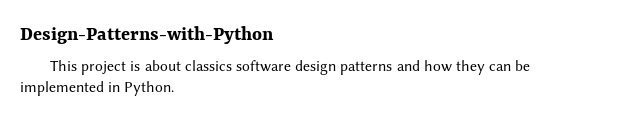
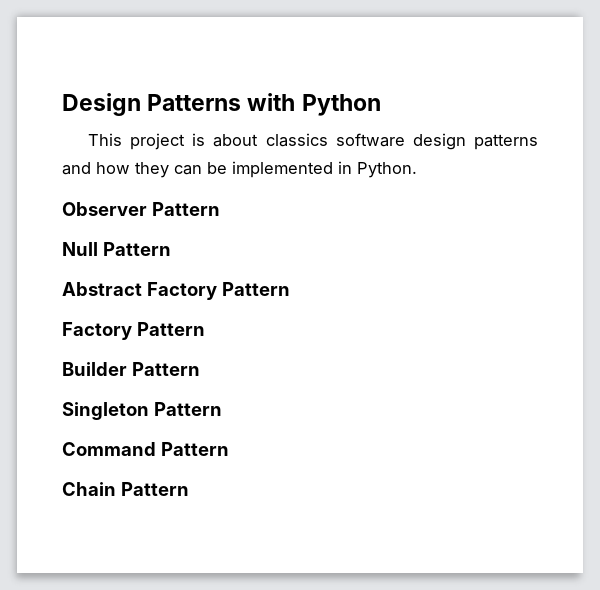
- Design-Patterns-with-Python
+ Design Patterns with Python
+ Observer Pattern
+ Null Pattern
+ Abstract Factory Pattern
+ Factory Pattern
+ Builder Pattern
+ Singleton Pattern
+ Command Pattern
+ Chain Pattern

